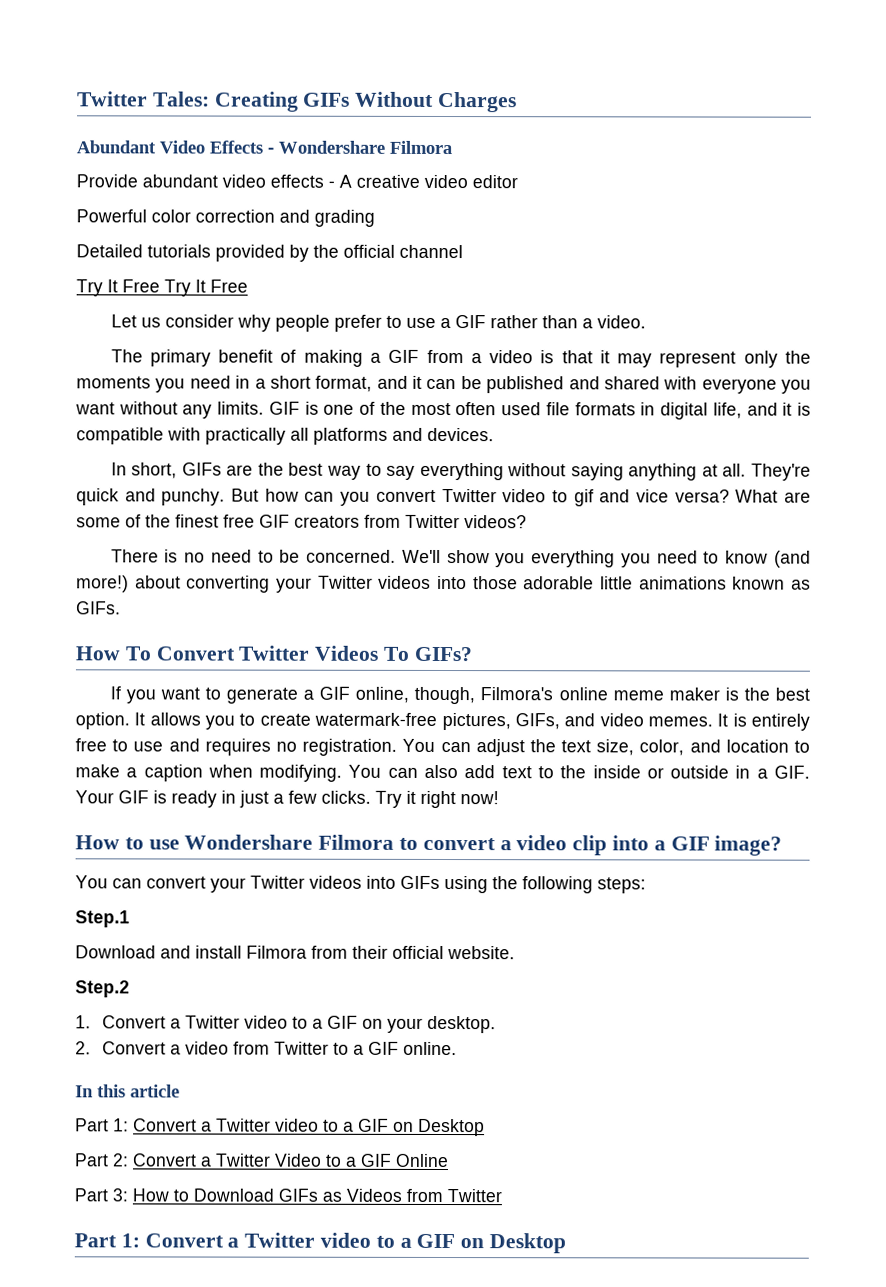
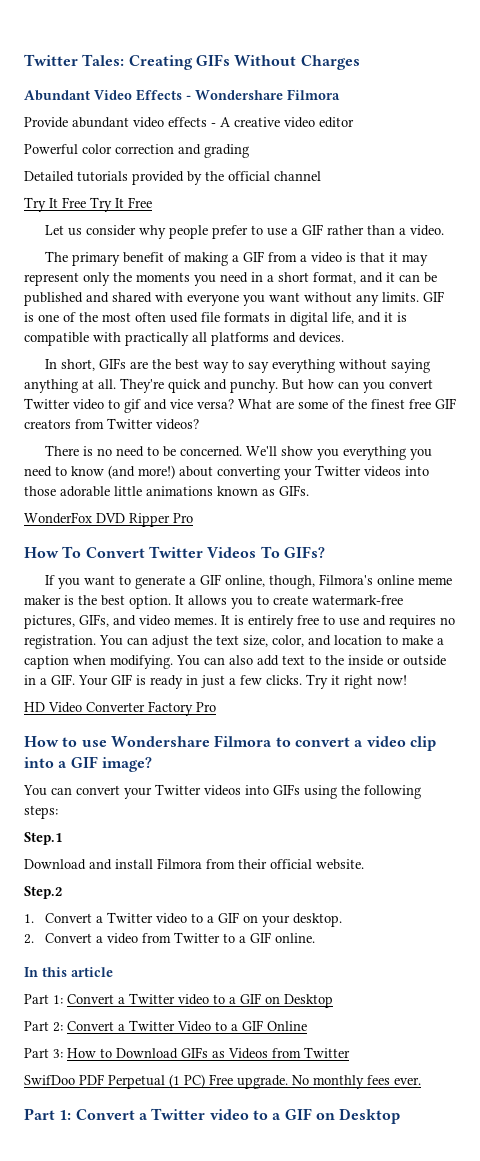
+ WonderFox DVD Ripper Pro
+ HD Video Converter Factory Pro
+ SwifDoo PDF Perpetual (1 PC) Free upgrade. No monthly fees ever.

